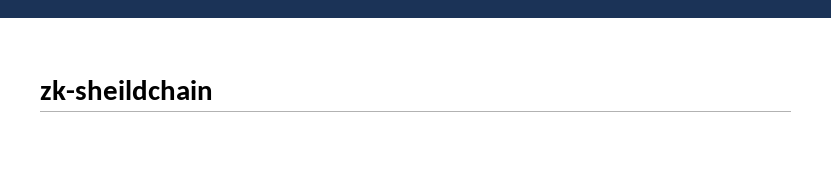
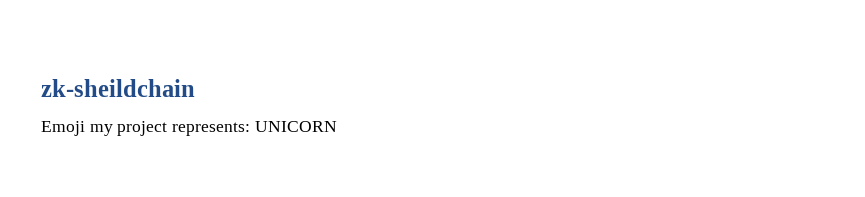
+ Emoji my project represents: UNICORN

